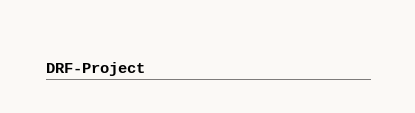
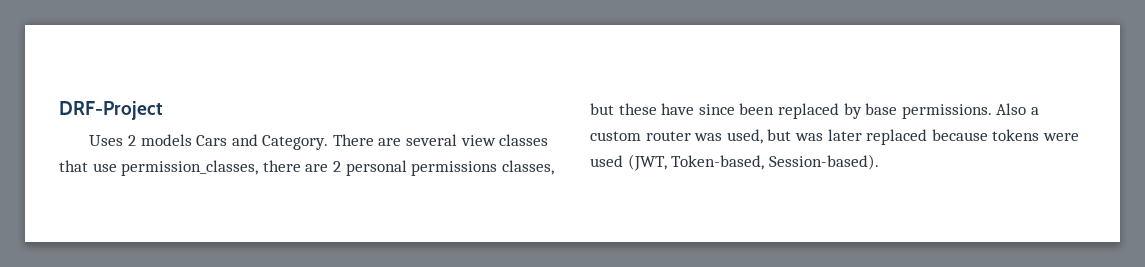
+ Uses 2 models Cars and Category. There are several view classes that use permission_classes, there are 2 personal permissions classes, but these have since been replaced by base permissions. Also a custom router was used, but was later replaced because tokens were used (JWT, Token-based, Session-based).

